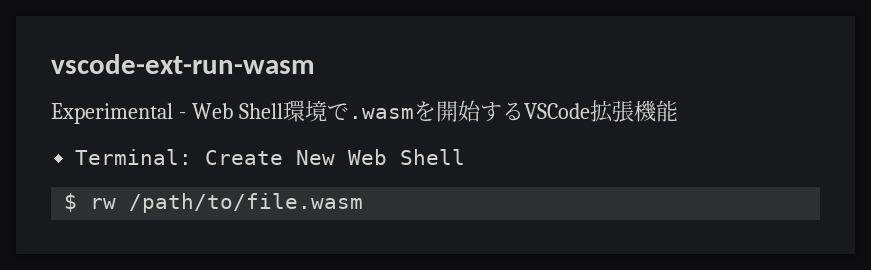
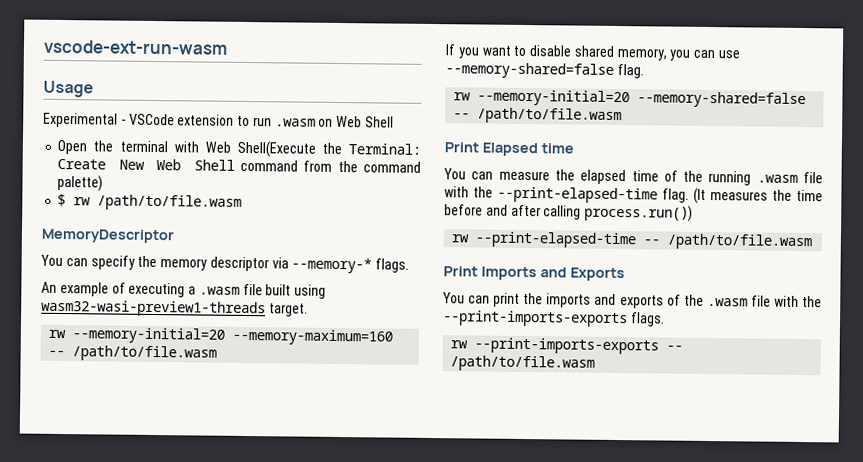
+ Usage
- Experimental - Web Shell環境で.wasmを開始するVSCode拡張機能
- Terminal: Create New Web Shell
+ Experimental - VSCode extension to run .wasm on Web Shell
+ Open the terminal with Web Shell(Execute the Terminal: Create New Web Shell command from the command palette)
  $ rw /path/to/file.wasm
+ MemoryDescriptor
+ You can specify the memory descriptor via --memory-* flags.
+ An example of executing a .wasm file built using wasm32-wasi-preview1-threads target.
+ rw --memory-initial=20 --memory-maximum=160 -- /path/to/file.wasm
+ If you want to disable shared memory, you can use --memory-shared=false flag.
+ rw --memory-initial=20 --memory-shared=false -- /path/to/file.wasm
+ Print Elapsed time
+ You can measure the elapsed time of the running .wasm file with the --print-elapsed-time flag. (It measures the time before and after calling process.run())
+ rw --print-elapsed-time -- /path/to/file.wasm
+ Print Imports and Exports
+ You can print the imports and exports of the .wasm file with the --print-imports-exports flags.
+ rw --print-imports-exports -- /path/to/file.wasm

